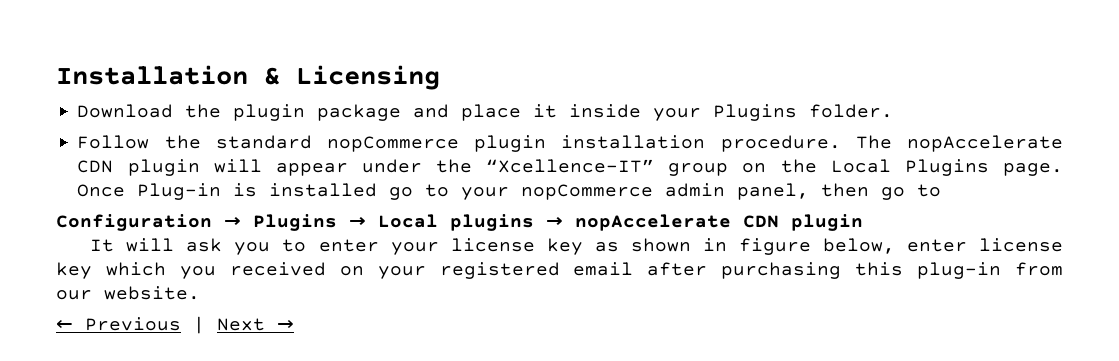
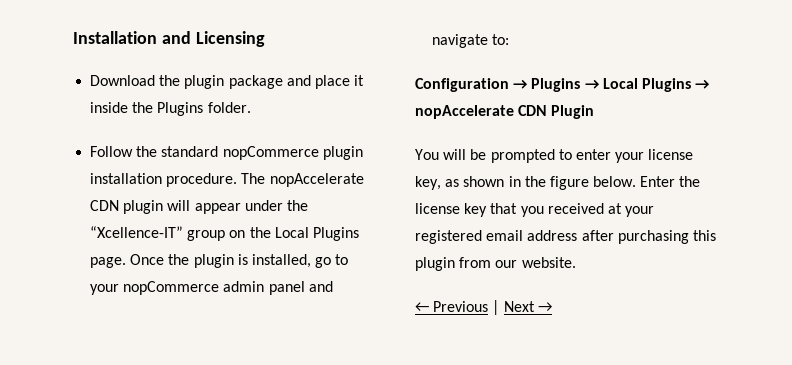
- Installation & Licensing
+ Installation and Licensing
- Download the plugin package and place it inside your Plugins folder.
+ Download the plugin package and place it inside the Plugins folder.
- Once Plug-in is installed go to your nopCommerce admin panel, then go to
+ Once the plugin is installed, go to your nopCommerce admin panel and navigate to:
- Configuration → Plugins → Local plugins → nopAccelerate CDN plugin
- It will ask you to enter your license key as shown in figure below, enter license key which you received on your registered email after purchasing this plug-in from our website.
+ Configuration → Plugins → Local Plugins → nopAccelerate CDN Plugin
+ You will be prompted to enter your license key, as shown in the figure below. Enter the license key that you received at your registered email address after purchasing this plugin from our website.

